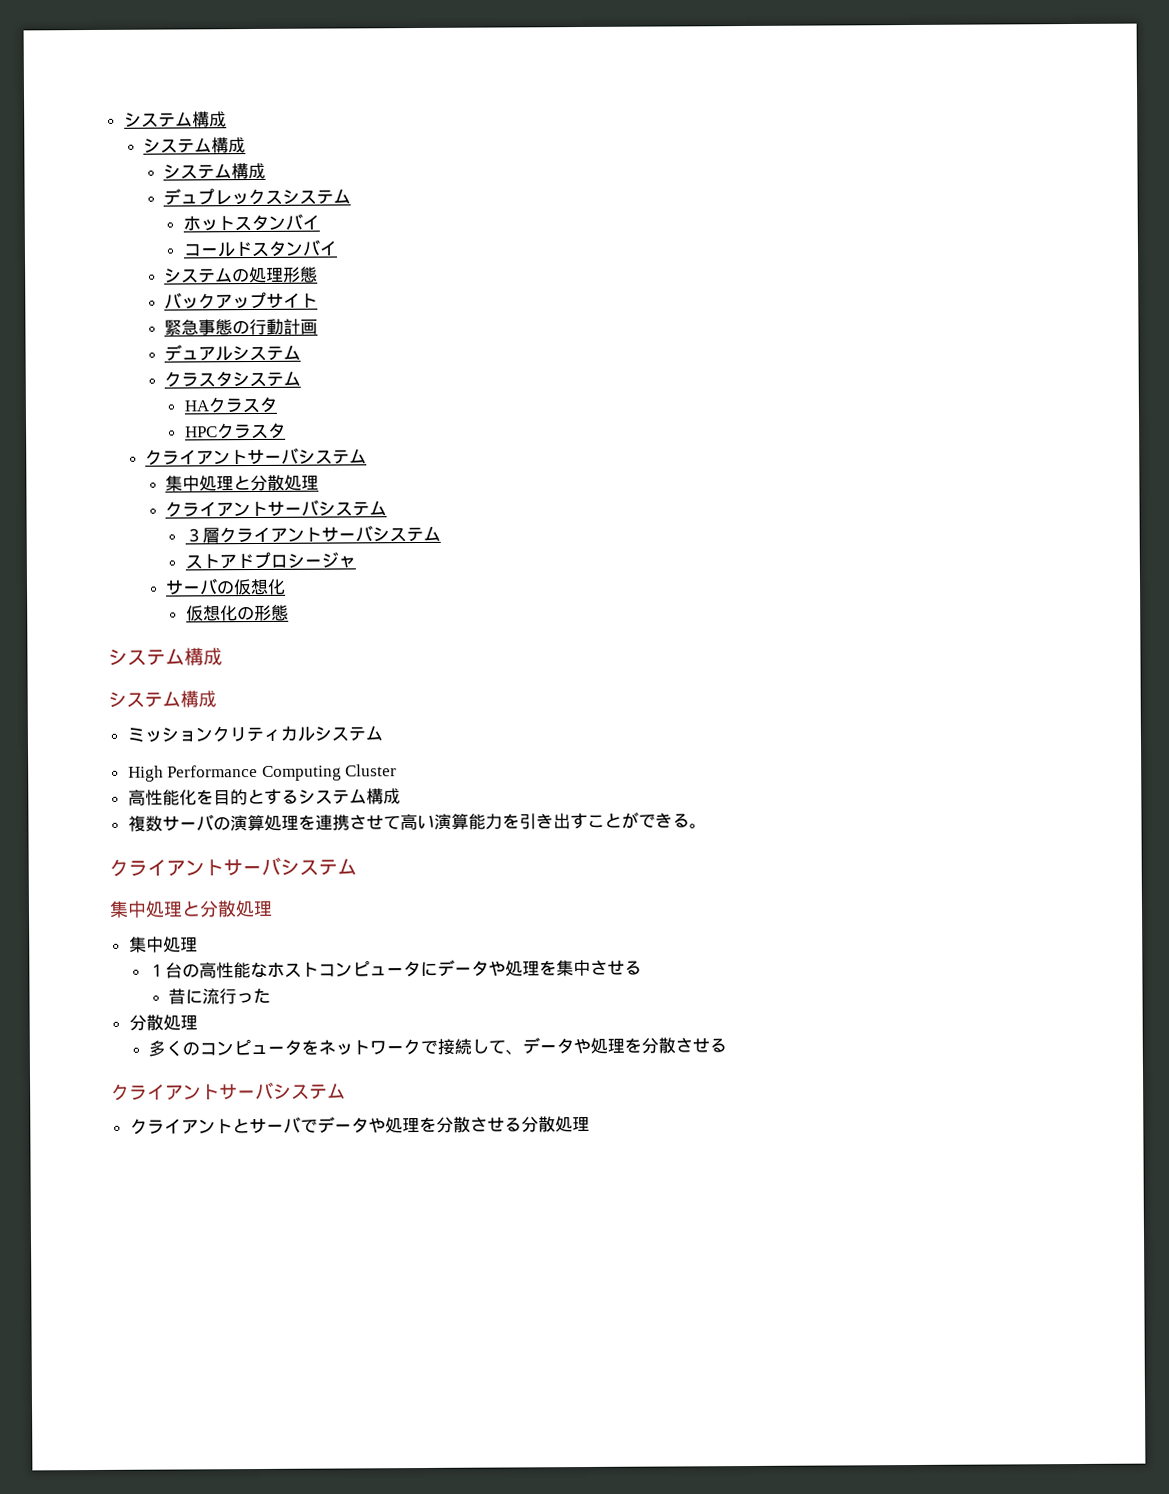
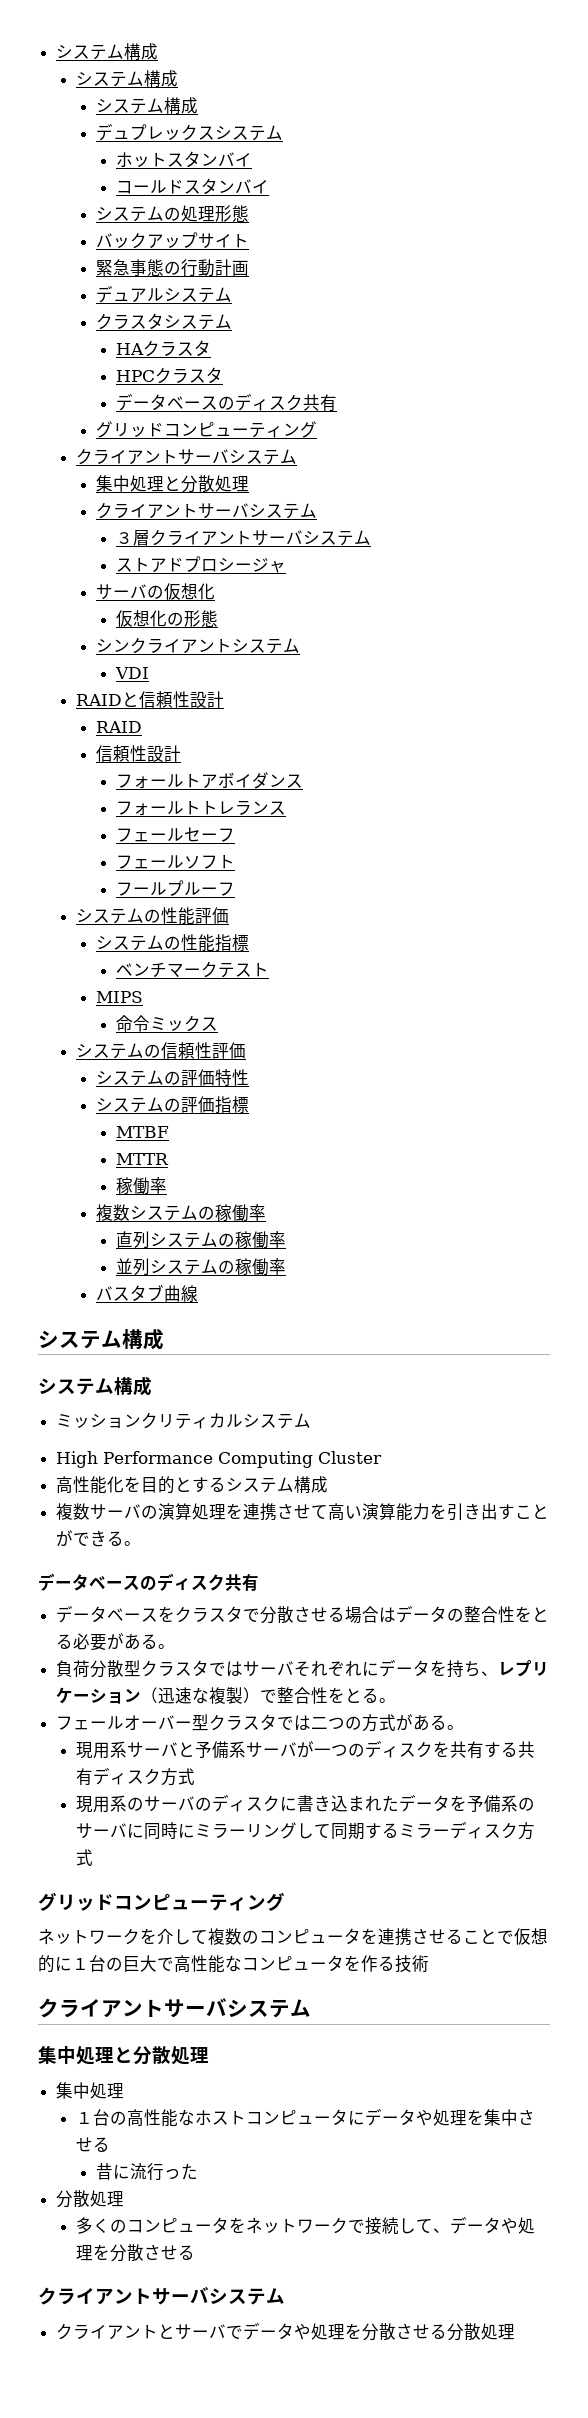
  HPCクラスタ
+ データベースのディスク共有
+ グリッドコンピューティング
+ シンクライアントシステム
+ VDI
+ RAIDと信頼性設計
+ RAID
+ 信頼性設計
+ フォールトアボイダンス
+ フォールトトレランス
+ フェールセーフ
+ フェールソフト
+ フールプルーフ
+ システムの性能評価
+ システムの性能指標
+ ベンチマークテスト
+ MIPS
+ 命令ミックス
+ システムの信頼性評価
+ システムの評価特性
+ システムの評価指標
+ MTBF
+ MTTR
+ 稼働率
+ 複数システムの稼働率
+ 直列システムの稼働率
+ 並列システムの稼働率
+ バスタブ曲線
  複数サーバの演算処理を連携させて高い演算能力を引き出すことができる。
+ データベースのディスク共有
+ データベースをクラスタで分散させる場合はデータの整合性をとる必要がある。
+ 負荷分散型クラスタではサーバそれぞれにデータを持ち、レプリケーション（迅速な複製）で整合性をとる。
+ フェールオーバー型クラスタでは二つの方式がある。
+ 現用系サーバと予備系サーバが一つのディスクを共有する共有ディスク方式
+ 現用系のサーバのディスクに書き込まれたデータを予備系のサーバに同時にミラーリングして同期するミラーディスク方式
+ グリッドコンピューティング
+ ネットワークを介して複数のコンピュータを連携させることで仮想的に１台の巨大で高性能なコンピュータを作る技術

